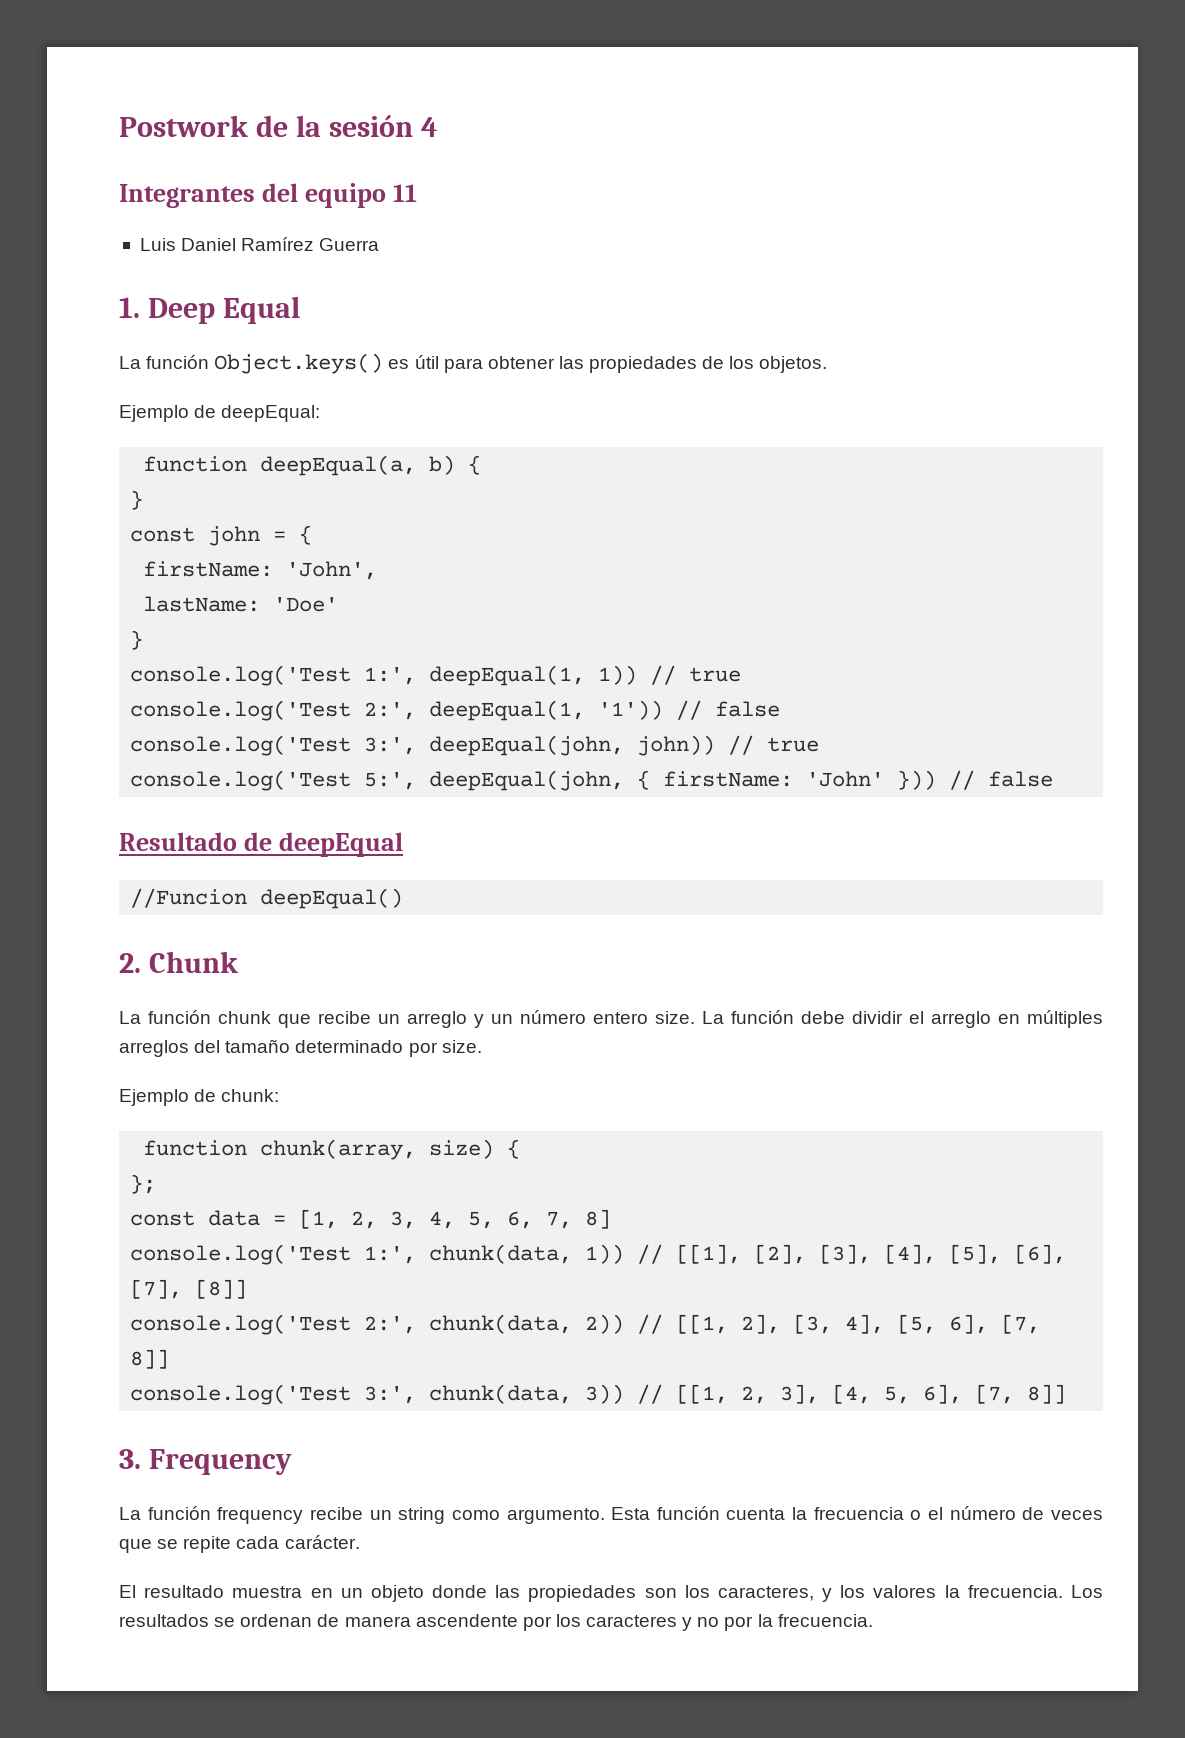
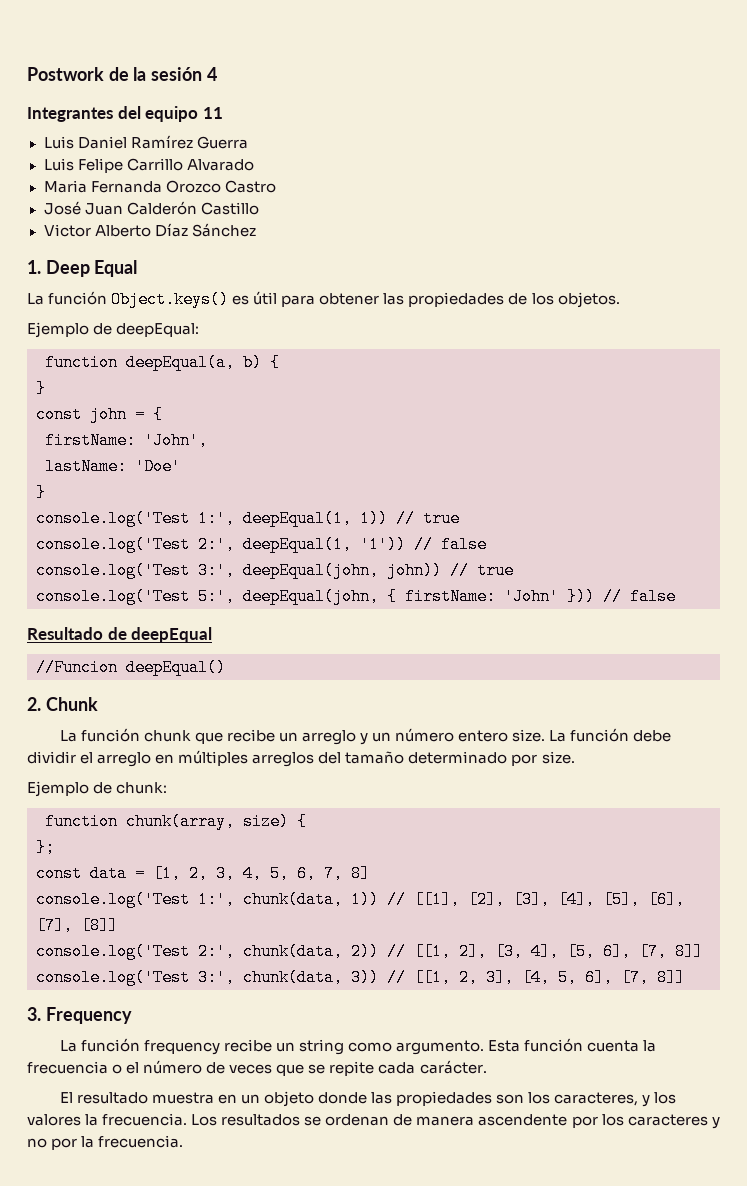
+ Luis Felipe Carrillo Alvarado
+ Maria Fernanda Orozco Castro
+ José Juan Calderón Castillo
+ Victor Alberto Díaz Sánchez

